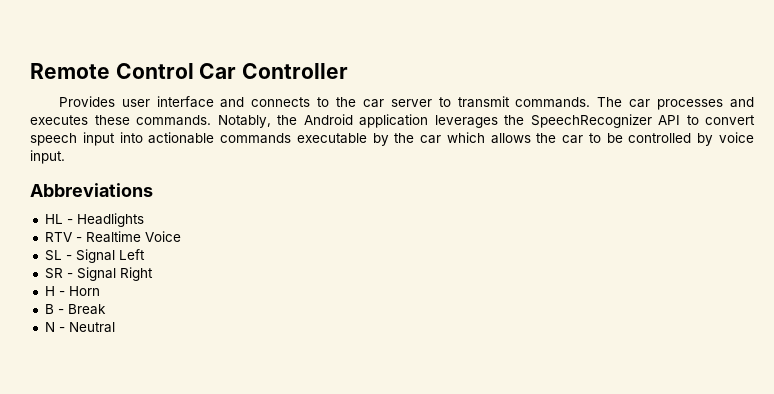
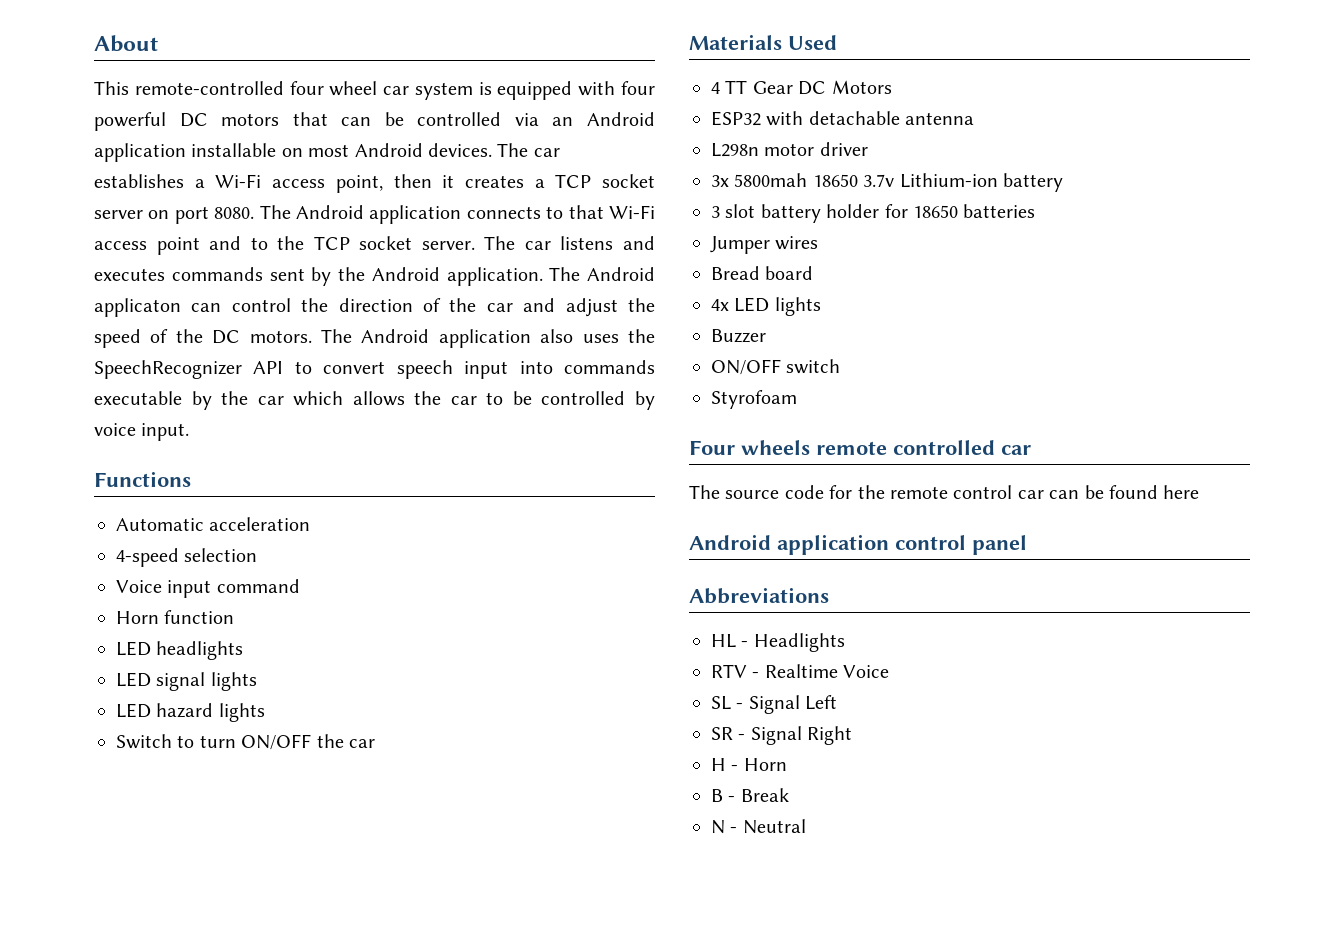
- Remote Control Car Controller
- Provides user interface and connects to the car server to transmit commands. The car processes and executes these commands. Notably, the Android application leverages the SpeechRecognizer API to convert speech input into actionable commands executable by the car which allows the car to be controlled by voice input.
+ About
+ This remote-controlled four wheel car system is equipped with four powerful DC motors that can be controlled via an Android application installable on most Android devices. The car establishes a Wi-Fi access point, then it creates a TCP socket server on port 8080. The Android application connects to that Wi-Fi access point and to the TCP socket server. The car listens and executes commands sent by the Android application. The Android applicaton can control the direction of the car and adjust the speed of the DC motors. The Android application also uses the SpeechRecognizer API to convert speech input into commands executable by the car which allows the car to be controlled by voice input.
+ Functions
+ Automatic acceleration
+ 4-speed selection
+ Voice input command
+ Horn function
+ LED headlights
+ LED signal lights
+ LED hazard lights
+ Switch to turn ON/OFF the car
+ Materials Used
+ 4 TT Gear DC Motors
+ ESP32 with detachable antenna
+ L298n motor driver
+ 3x 5800mah 18650 3.7v Lithium-ion battery
+ 3 slot battery holder for 18650 batteries
+ Jumper wires
+ Bread board
+ 4x LED lights
+ Buzzer
+ ON/OFF switch
+ Styrofoam
+ Four wheels remote controlled car
+ The source code for the remote control car can be found here
+ Android application control panel

